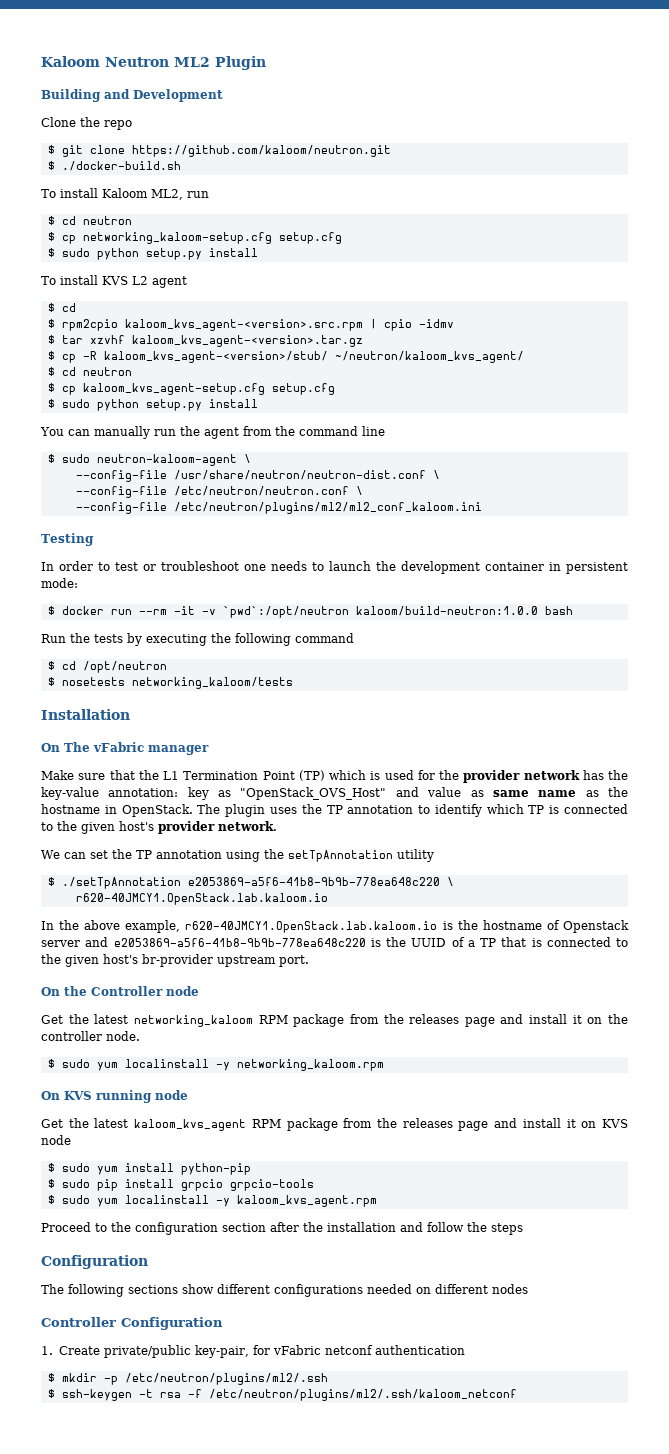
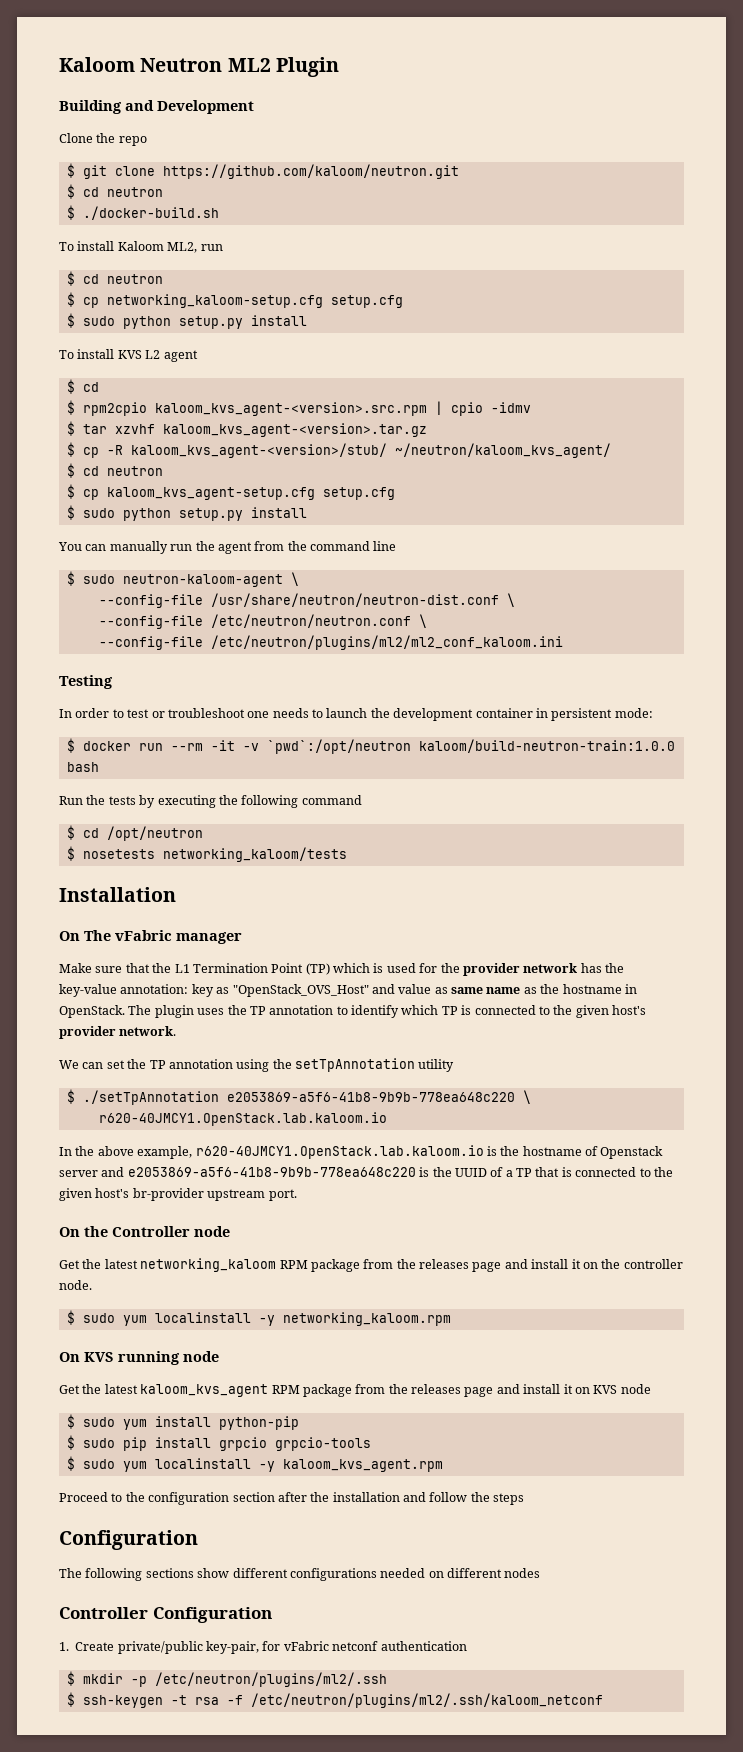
  $ git clone https://github.com/kaloom/neutron.git
+ $ cd neutron
- $ docker run --rm -it -v `pwd`:/opt/neutron kaloom/build-neutron:1.0.0 bash
+ $ docker run --rm -it -v `pwd`:/opt/neutron kaloom/build-neutron-train:1.0.0 bash

